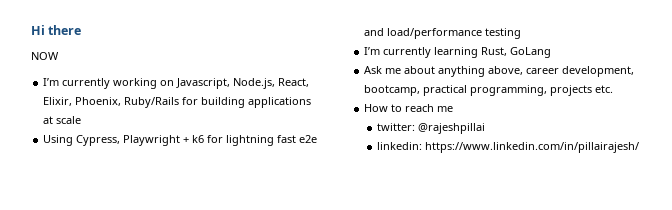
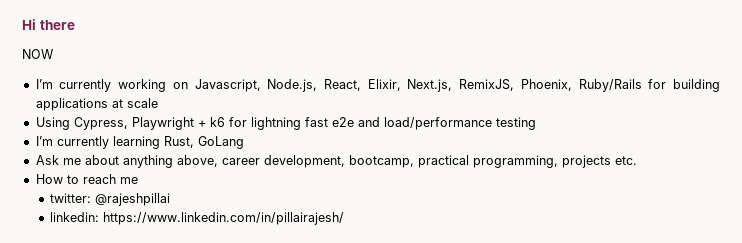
- I’m currently working on Javascript, Node.js, React, Elixir, Phoenix, Ruby/Rails for building applications at scale
+ I’m currently working on Javascript, Node.js, React, Elixir, Next.js, RemixJS, Phoenix, Ruby/Rails for building applications at scale

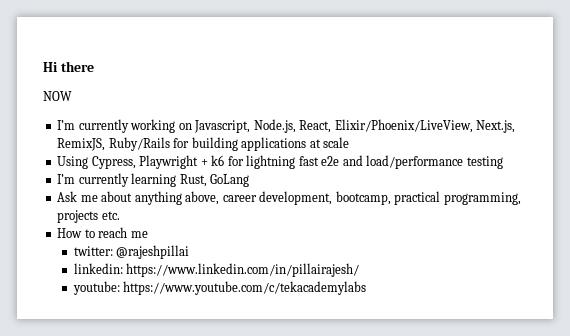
- I’m currently working on Javascript, Node.js, React, Elixir, Next.js, RemixJS, Phoenix, Ruby/Rails for building applications at scale
+ I’m currently working on Javascript, Node.js, React, Elixir/Phoenix/LiveView, Next.js, RemixJS, Ruby/Rails for building applications at scale
+ youtube: https://www.youtube.com/c/tekacademylabs

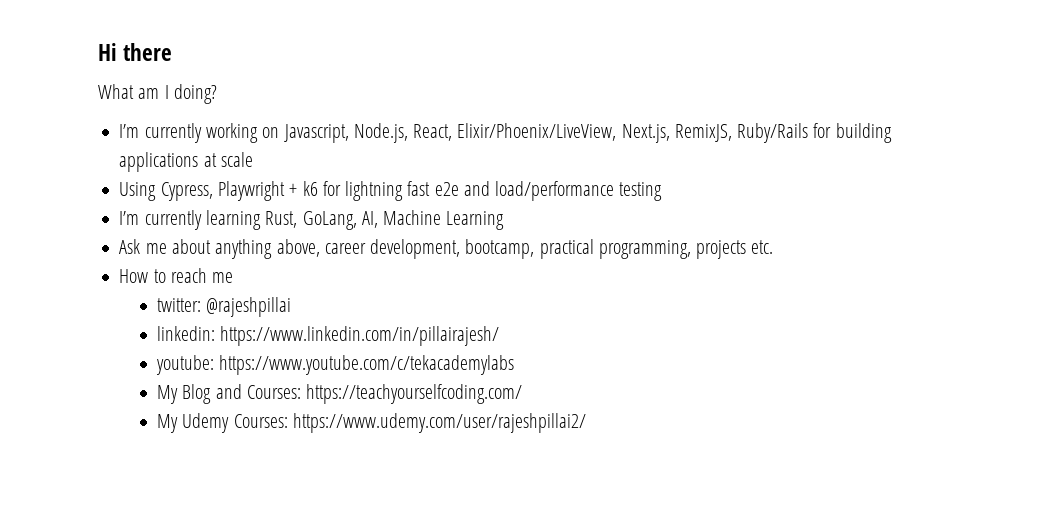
- NOW
+ What am I doing?
- I’m currently learning Rust, GoLang
+ I’m currently learning Rust, GoLang, AI, Machine Learning
+ My Blog and Courses: https://teachyourselfcoding.com/
+ My Udemy Courses: https://www.udemy.com/user/rajeshpillai2/

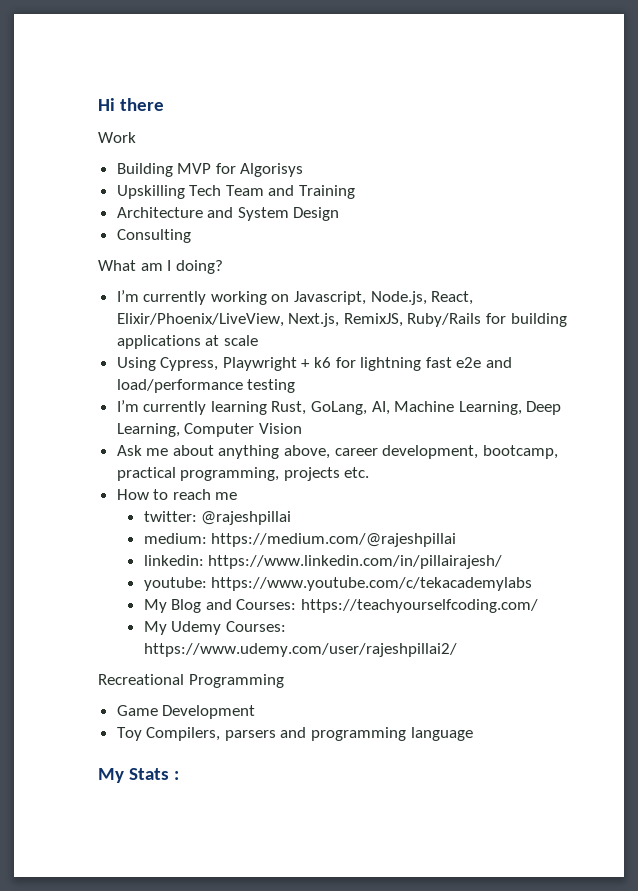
+ Work
+ Building MVP for Algorisys
+ Upskilling Tech Team and Training
+ Architecture and System Design
+ Consulting
- I’m currently learning Rust, GoLang, AI, Machine Learning
+ I’m currently learning Rust, GoLang, AI, Machine Learning, Deep Learning, Computer Vision
+ medium: https://medium.com/@rajeshpillai
+ Recreational Programming
+ Game Development
+ Toy Compilers, parsers and programming language
+ My Stats :

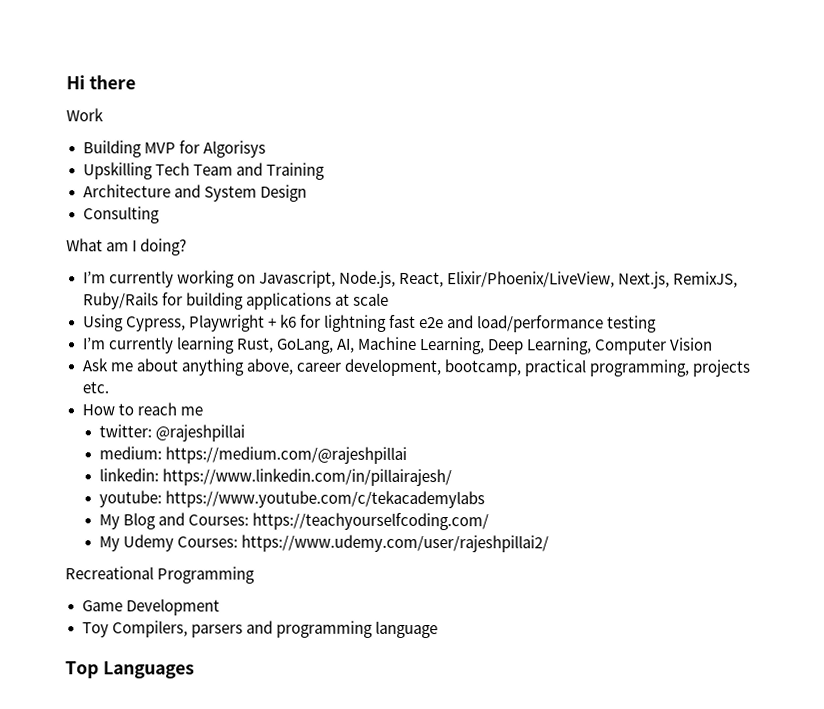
- My Stats :
+ Top Languages

